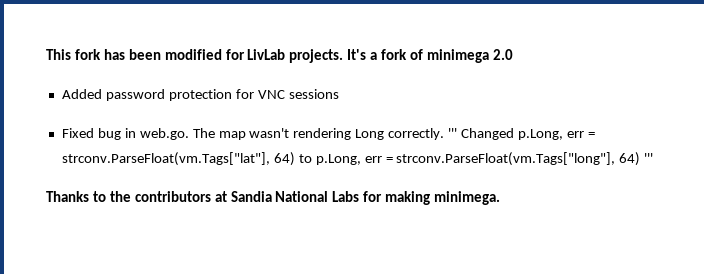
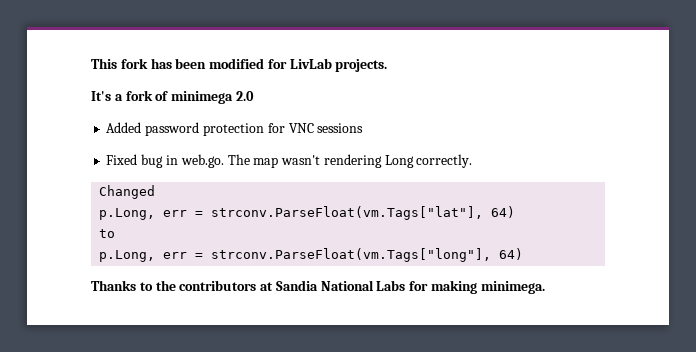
- This fork has been modified for LivLab projects. It's a fork of minimega 2.0
+ This fork has been modified for LivLab projects.
+ It's a fork of minimega 2.0
- Fixed bug in web.go. The map wasn't rendering Long correctly. ''' Changed p.Long, err = strconv.ParseFloat(vm.Tags["lat"], 64) to p.Long, err = strconv.ParseFloat(vm.Tags["long"], 64) '''
+ Fixed bug in web.go. The map wasn't rendering Long correctly.
+ Changed
+ p.Long, err = strconv.ParseFloat(vm.Tags["lat"], 64)
+ to
+ p.Long, err = strconv.ParseFloat(vm.Tags["long"], 64)

